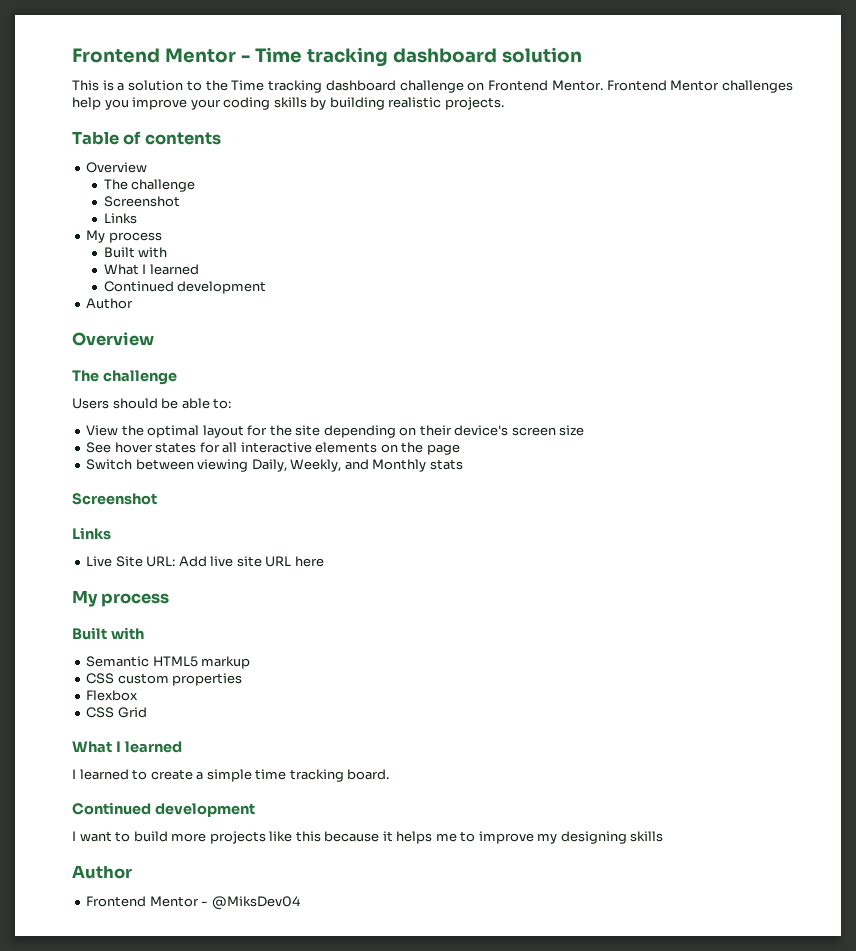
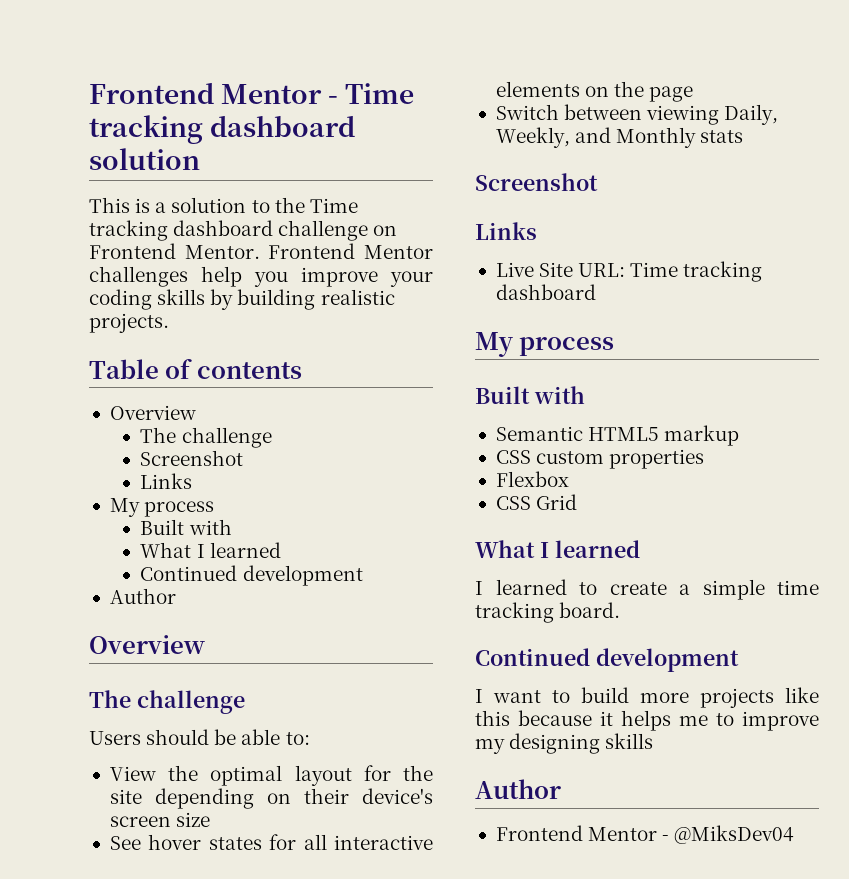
- Live Site URL: Add live site URL here
+ Live Site URL: Time tracking dashboard

